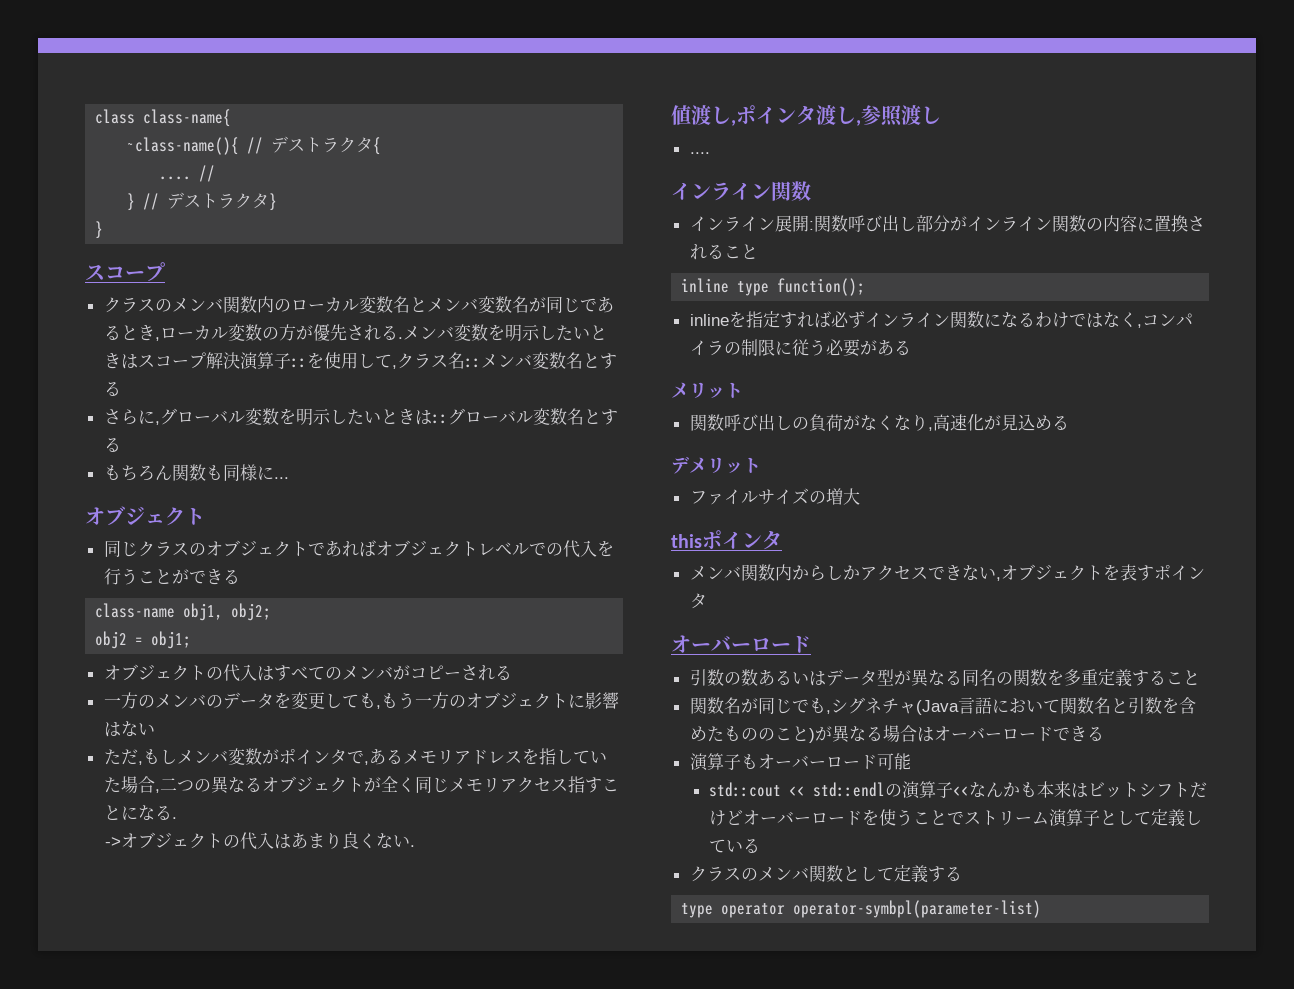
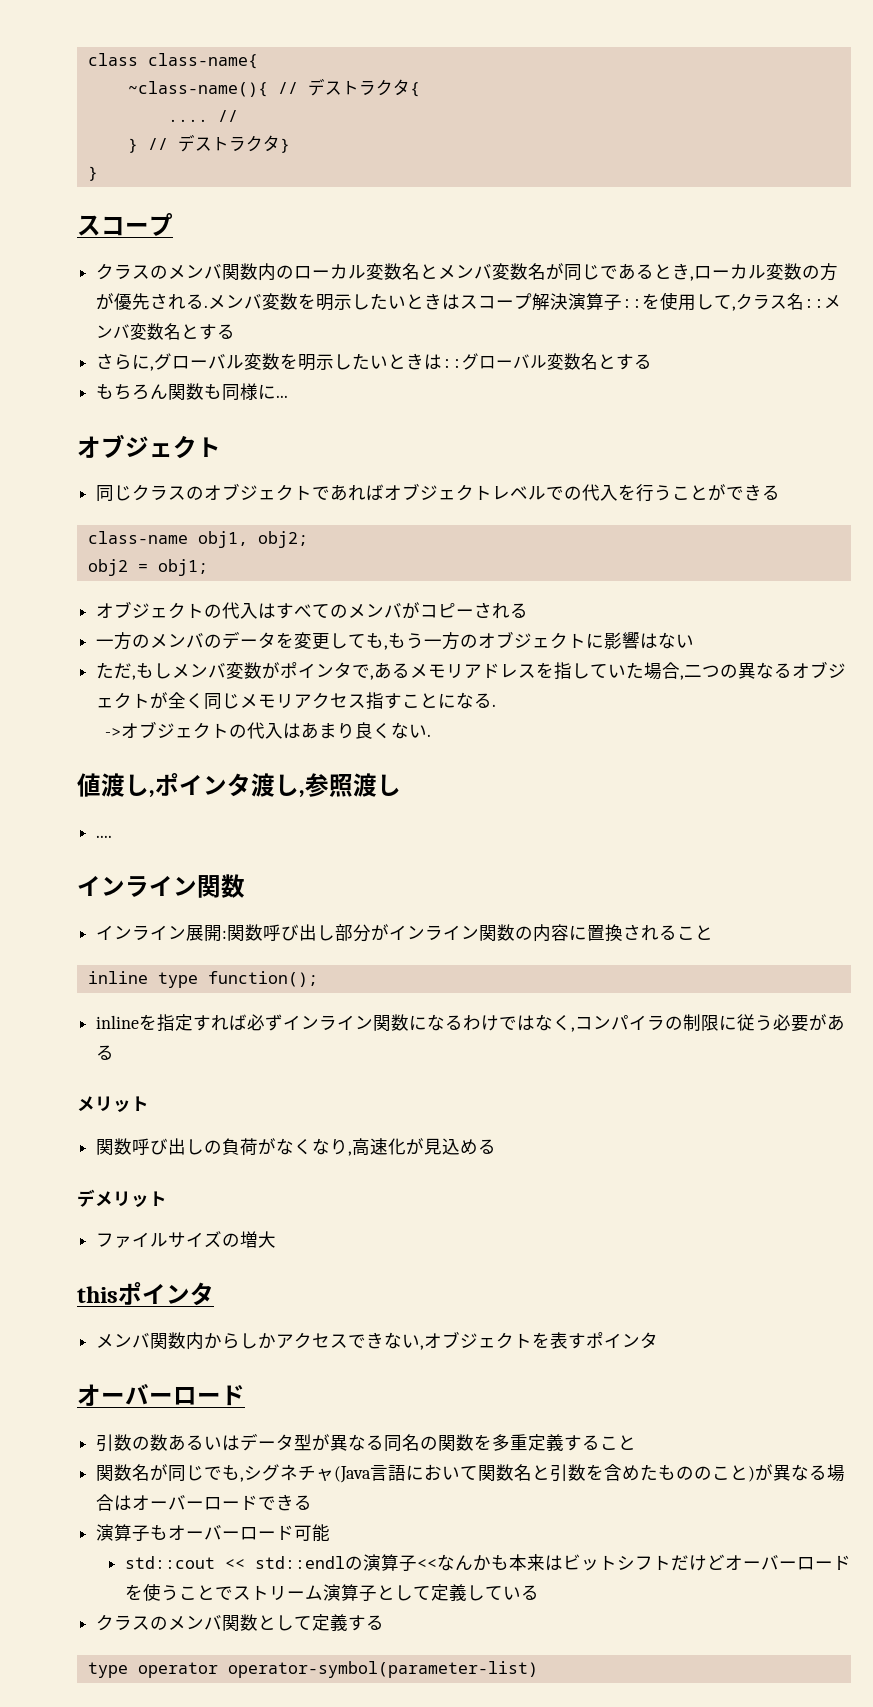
- type operator operator-symbpl(parameter-list)
+ type operator operator-symbol(parameter-list)

